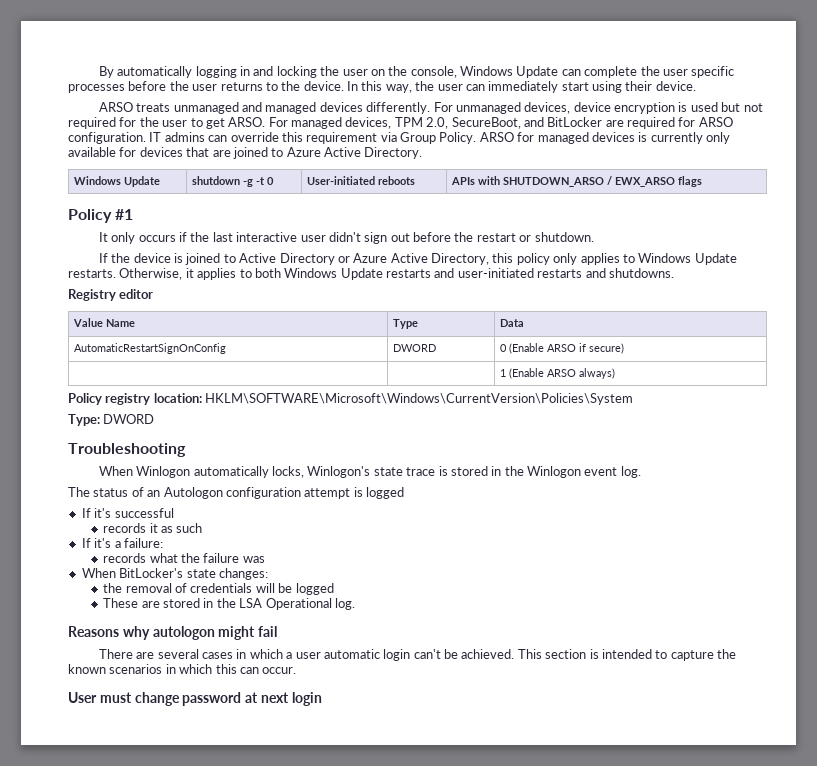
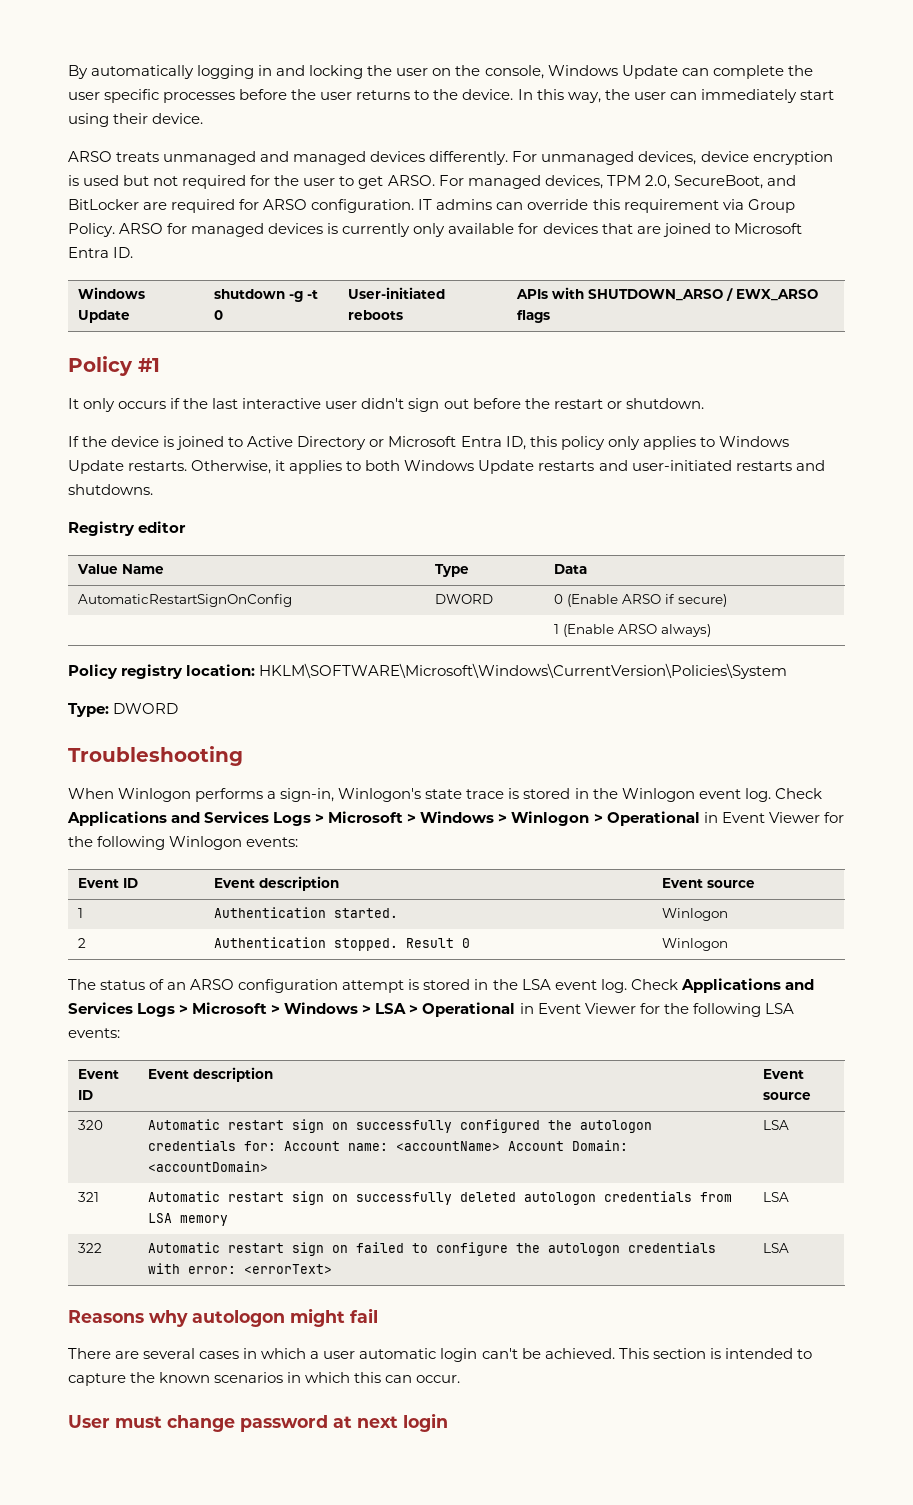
- ARSO for managed devices is currently only available for devices that are joined to Azure Active Directory.
+ ARSO for managed devices is currently only available for devices that are joined to Microsoft Entra ID.
- If the device is joined to Active Directory or Azure Active Directory, this policy only applies to Windows Update restarts.
+ If the device is joined to Active Directory or Microsoft Entra ID, this policy only applies to Windows Update restarts.
- When Winlogon automatically locks, Winlogon's state trace is stored in the Winlogon event log.
+ When Winlogon performs a sign-in, Winlogon's state trace is stored in the Winlogon event log. Check Applications and Services Logs > Microsoft > Windows > Winlogon > Operational in Event Viewer for the following Winlogon events:
+ Event ID | Event description | Event source
+ 1 | Authentication started. | Winlogon
+ 2 | Authentication stopped. Result 0 | Winlogon
- The status of an Autologon configuration attempt is logged
- If it's successful
- records it as such
- If it's a failure:
- records what the failure was
- When BitLocker's state changes:
- the removal of credentials will be logged
- These are stored in the LSA Operational log.
+ The status of an ARSO configuration attempt is stored in the LSA event log. Check Applications and Services Logs > Microsoft > Windows > LSA > Operational in Event Viewer for the following LSA events:
+ Event ID | Event description | Event source
+ 320 | Automatic restart sign on successfully configured the autologon credentials for: Account name: <accountName> Account Domain: <accountDomain> | LSA
+ 321 | Automatic restart sign on successfully deleted autologon credentials from LSA memory | LSA
+ 322 | Automatic restart sign on failed to configure the autologon credentials with error: <errorText> | LSA

